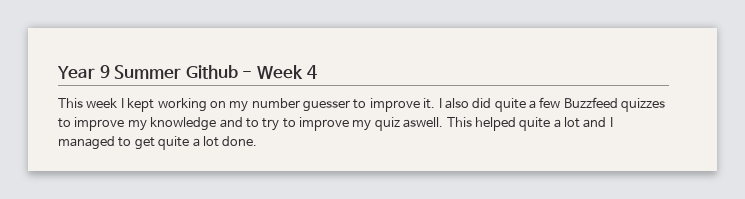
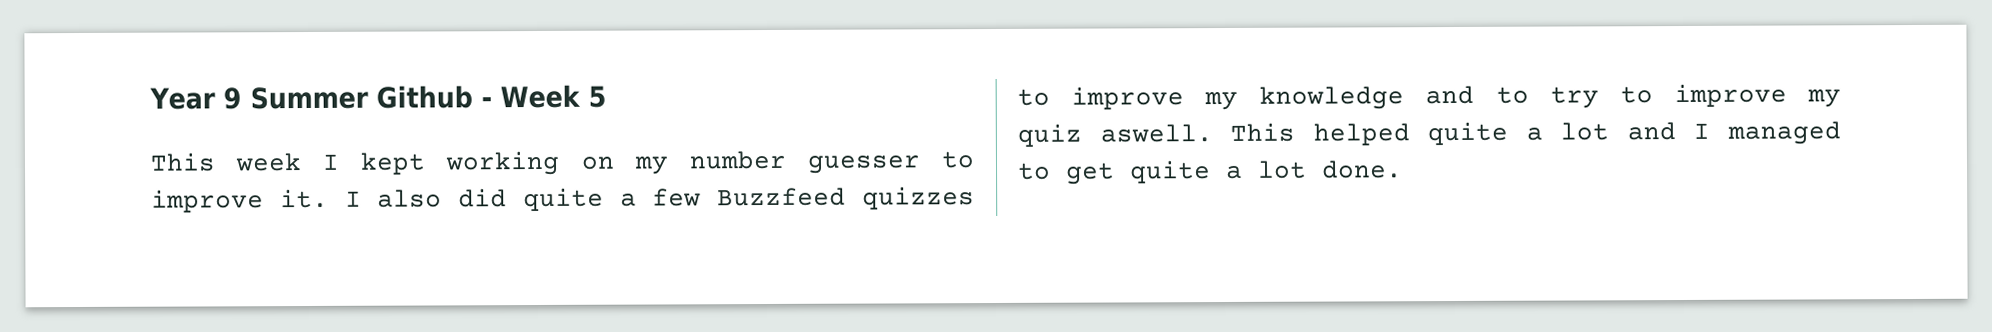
- Year 9 Summer Github - Week 4
+ Year 9 Summer Github - Week 5

